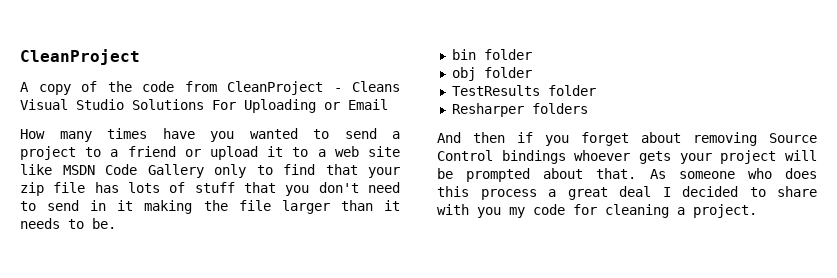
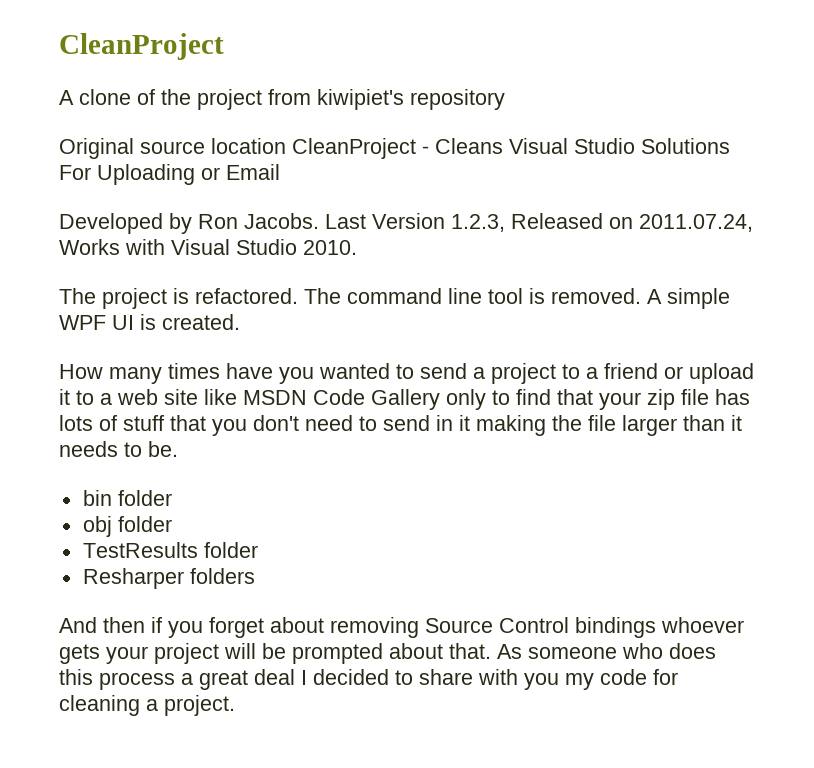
- A copy of the code from CleanProject - Cleans Visual Studio Solutions For Uploading or Email
+ A clone of the project from kiwipiet's repository
+ Original source location CleanProject - Cleans Visual Studio Solutions For Uploading or Email
+ Developed by Ron Jacobs. Last Version 1.2.3, Released on 2011.07.24, Works with Visual Studio 2010.
+ The project is refactored. The command line tool is removed. A simple WPF UI is created.

